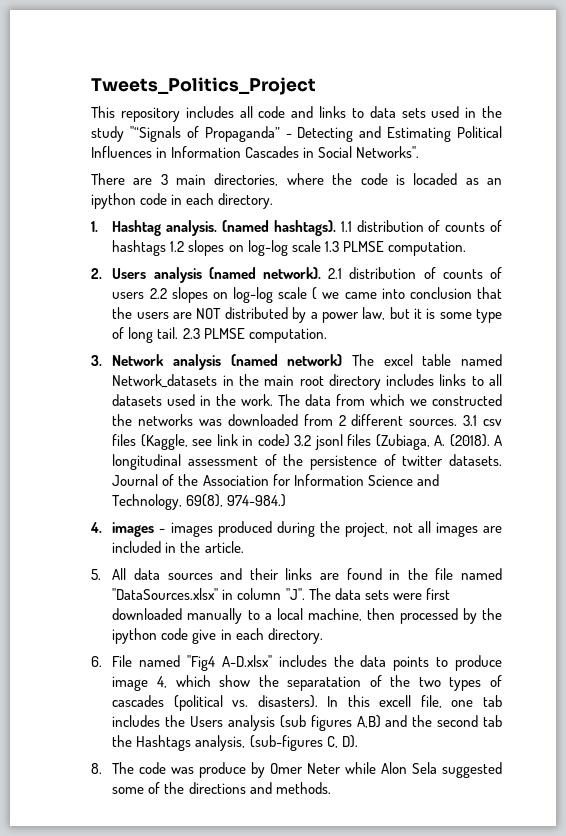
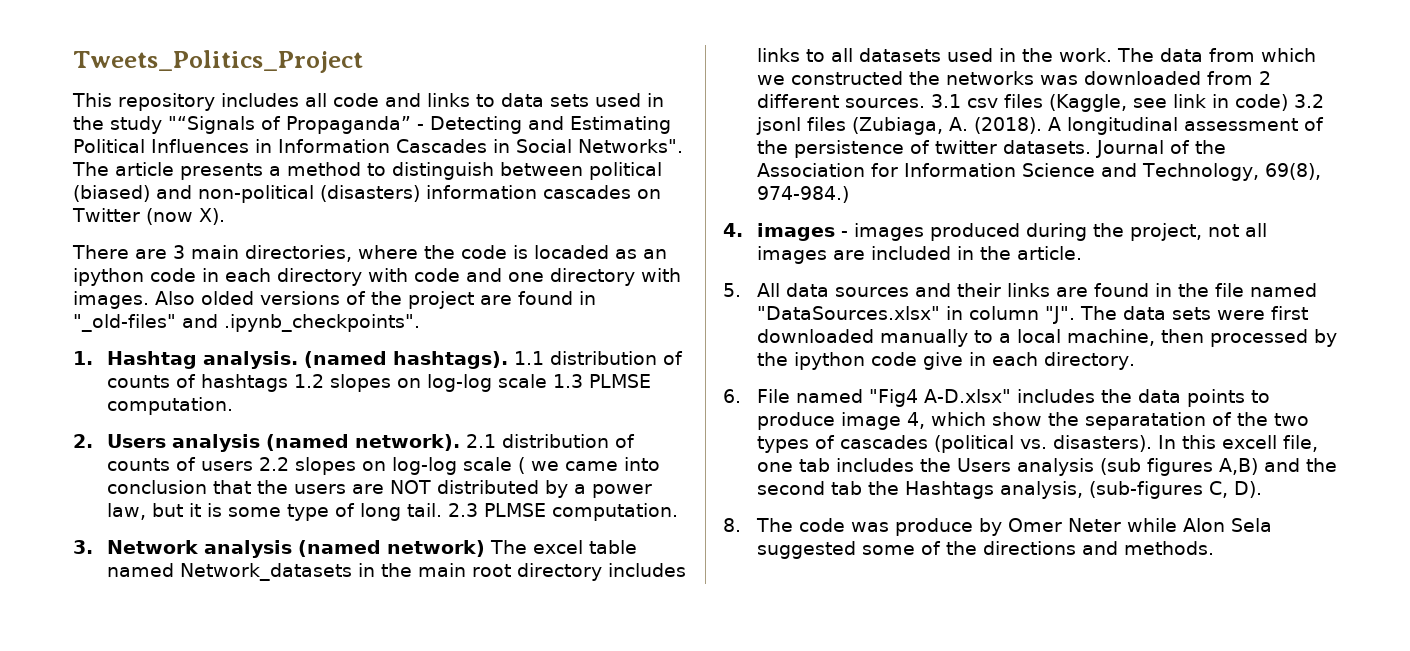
+ The article presents a method to distinguish between political (biased) and non-political (disasters) information cascades on Twitter (now X).
- There are 3 main directories, where the code is locaded as an ipython code in each directory.
+ There are 3 main directories, where the code is locaded as an ipython code in each directory with code and one directory with images. Also olded versions of the project are found in "_old-files" and .ipynb_checkpoints".

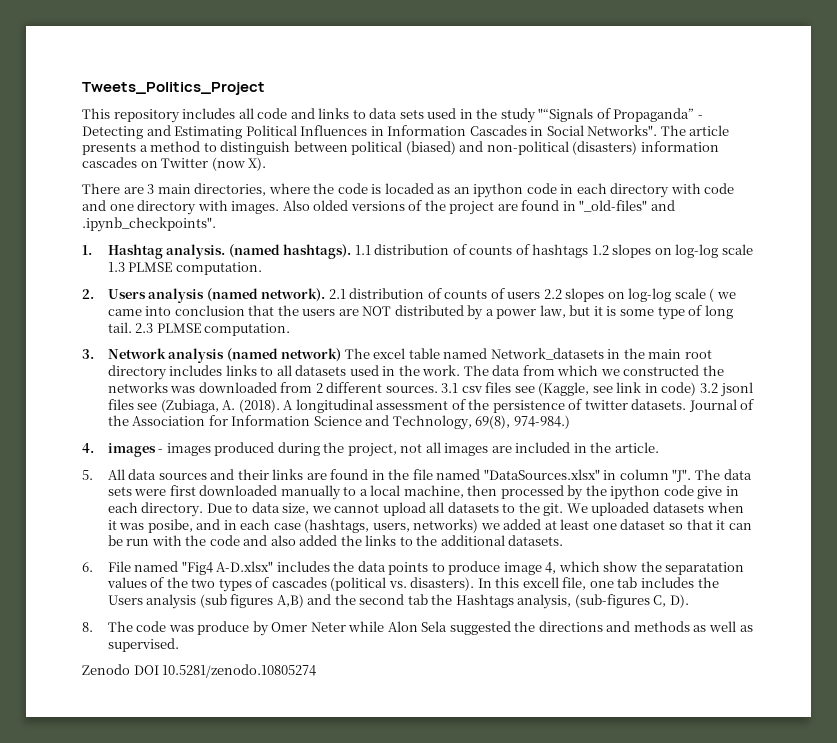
- 3.1 csv files (Kaggle, see link in code) 3.2 jsonl files (Zubiaga, A. (2018).
+ 3.1 csv files see (Kaggle, see link in code) 3.2 jsonl files see (Zubiaga, A. (2018).
+ Due to data size, we cannot upload all datasets to the git. We uploaded datasets when it was posibe, and in each case (hashtags, users, networks) we added at least one dataset so that it can be run with the code and also added the links to the additional datasets.
- 6. File named "Fig4 A-D.xlsx" includes the data points to produce image 4, which show the separatation of the two types of cascades (political vs. disasters).
+ 6. File named "Fig4 A-D.xlsx" includes the data points to produce image 4, which show the separatation values of the two types of cascades (political vs. disasters).
- 8. The code was produce by Omer Neter while Alon Sela suggested some of the directions and methods.
+ 8. The code was produce by Omer Neter while Alon Sela suggested the directions and methods as well as supervised.
+ Zenodo DOI 10.5281/zenodo.10805274

